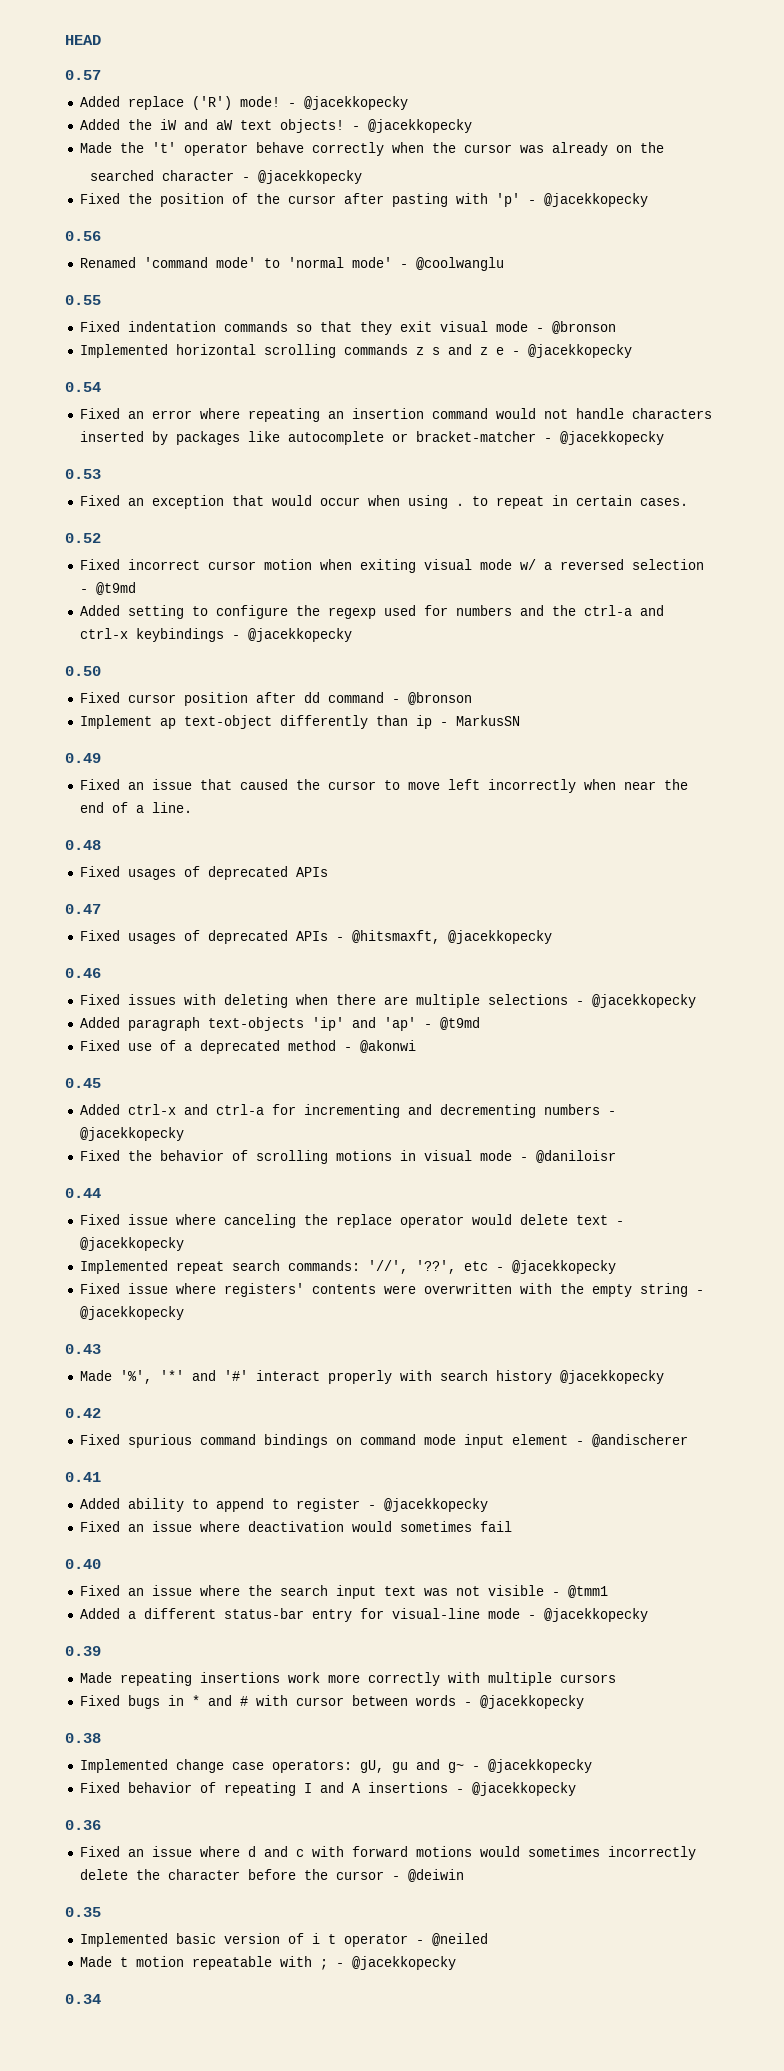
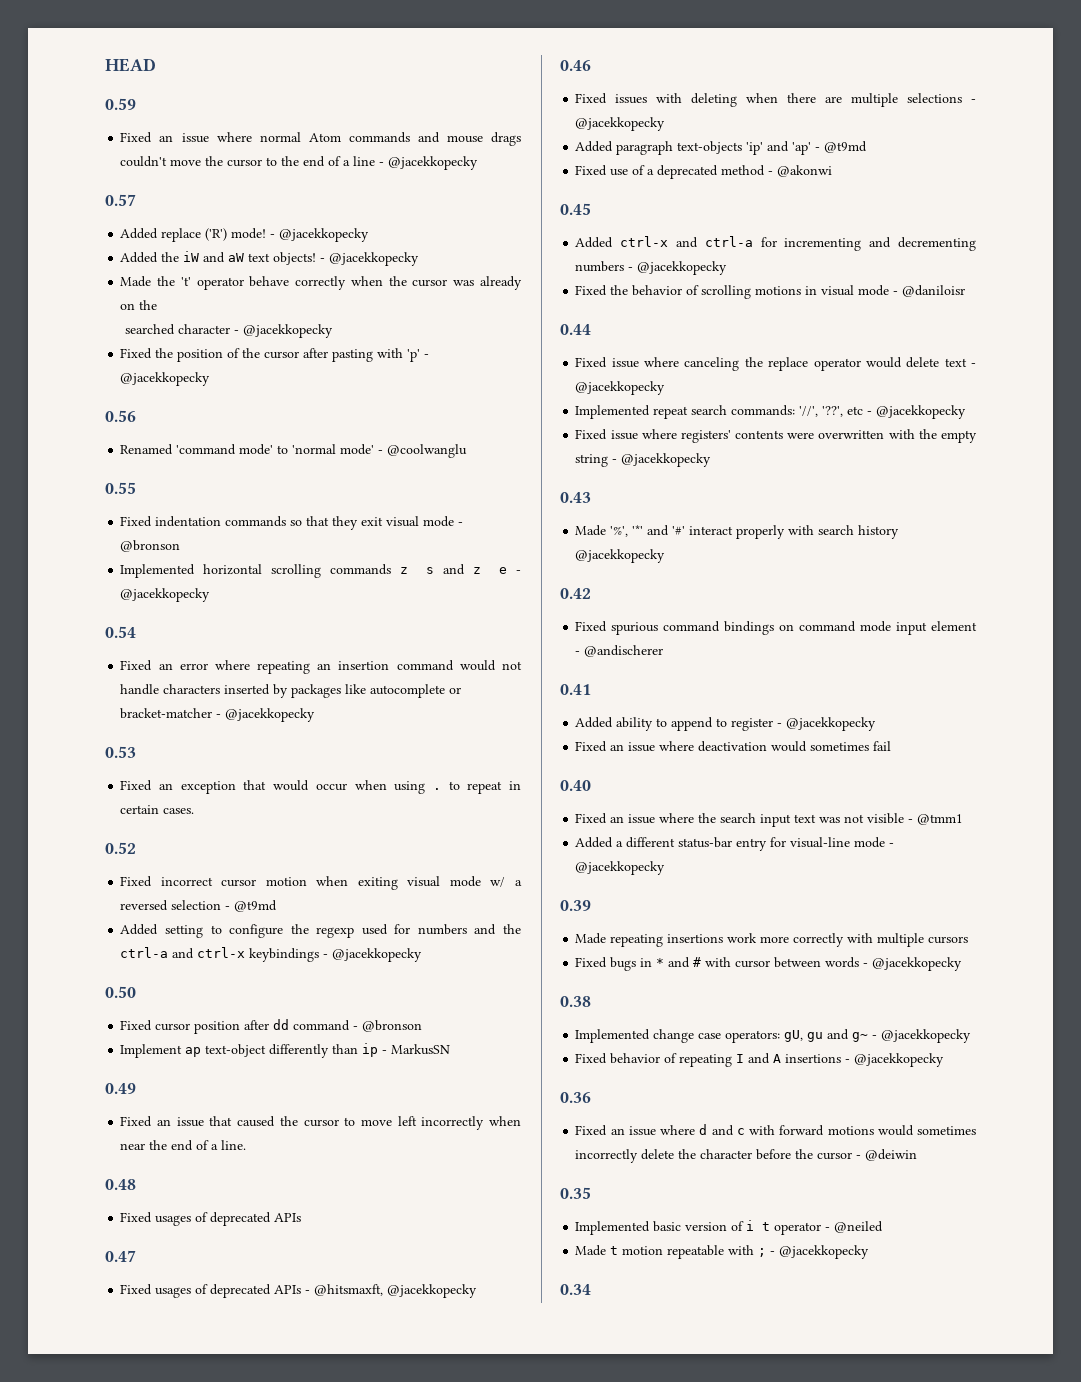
+ 0.59
+ Fixed an issue where normal Atom commands and mouse drags couldn't move the cursor to the end of a line - @jacekkopecky

